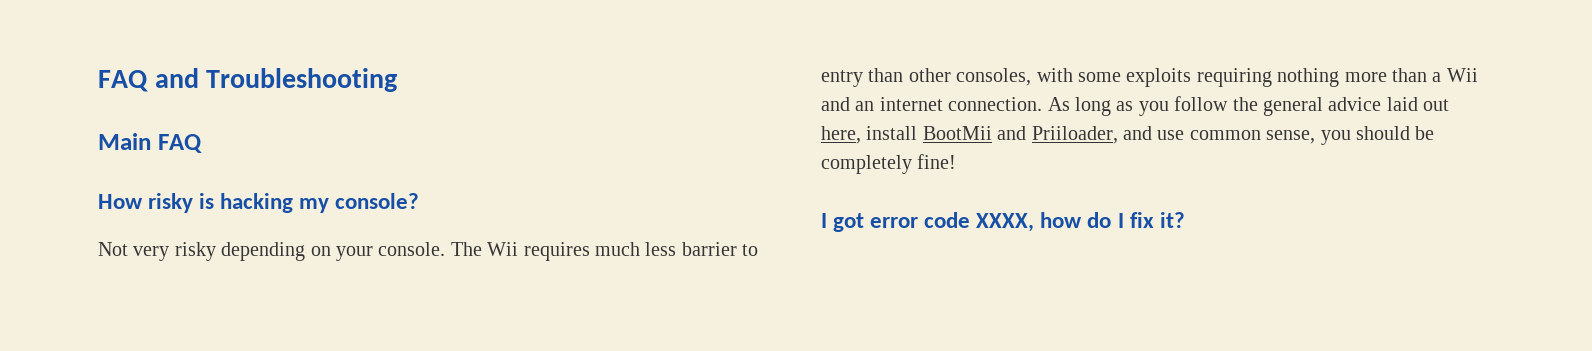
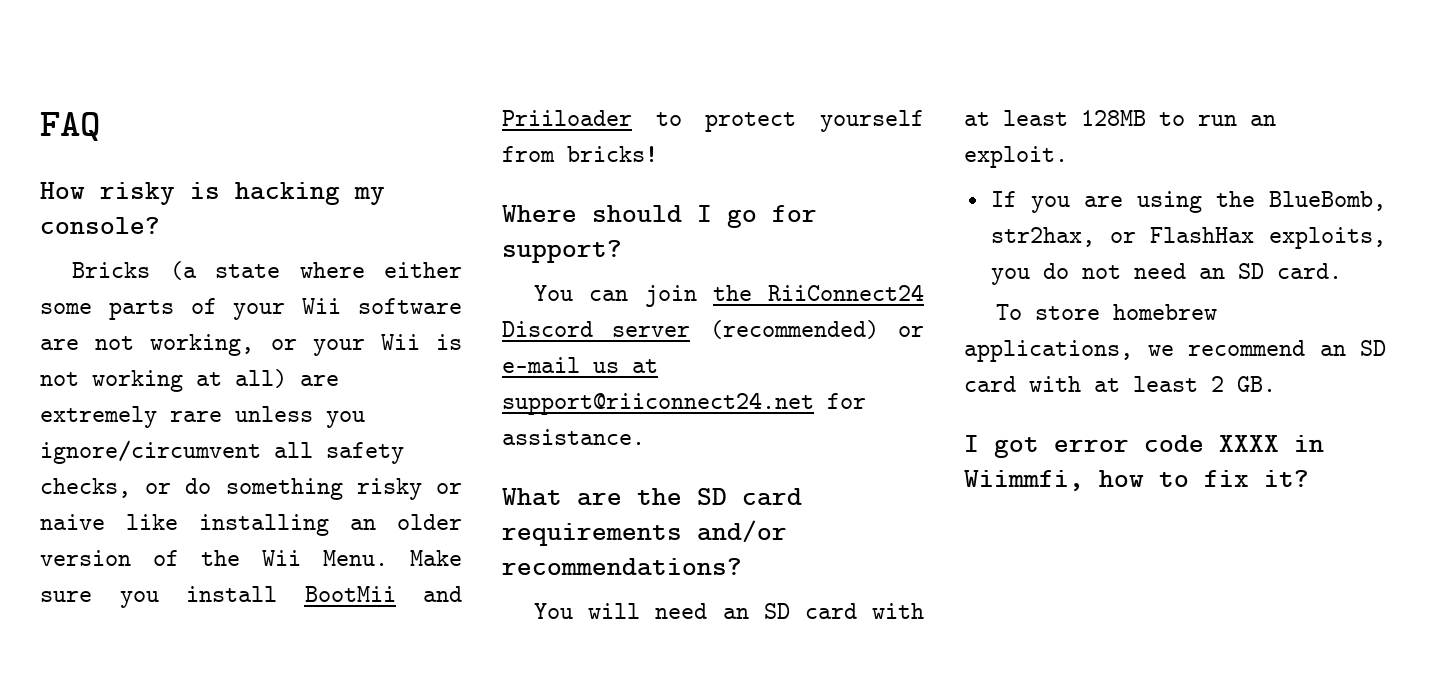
- FAQ and Troubleshooting
- Main FAQ
+ FAQ
- Not very risky depending on your console. The Wii requires much less barrier to entry than other consoles, with some exploits requiring nothing more than a Wii and an internet connection. As long as you follow the general advice laid out here, install BootMii and Priiloader, and use common sense, you should be completely fine!
+ Bricks (a state where either some parts of your Wii software are not working, or your Wii is not working at all) are extremely rare unless you ignore/circumvent all safety checks, or do something risky or naive like installing an older version of the Wii Menu. Make sure you install BootMii and Priiloader to protect yourself from bricks!
+ Where should I go for support?
+ You can join the RiiConnect24 Discord server (recommended) or e-mail us at support@riiconnect24.net for assistance.
+ What are the SD card requirements and/or recommendations?
+ You will need an SD card with at least 128MB to run an exploit.
+ If you are using the BlueBomb, str2hax, or FlashHax exploits, you do not need an SD card.
+ To store homebrew applications, we recommend an SD card with at least 2 GB.
- I got error code XXXX, how do I fix it?
+ I got error code XXXX in Wiimmfi, how to fix it?

